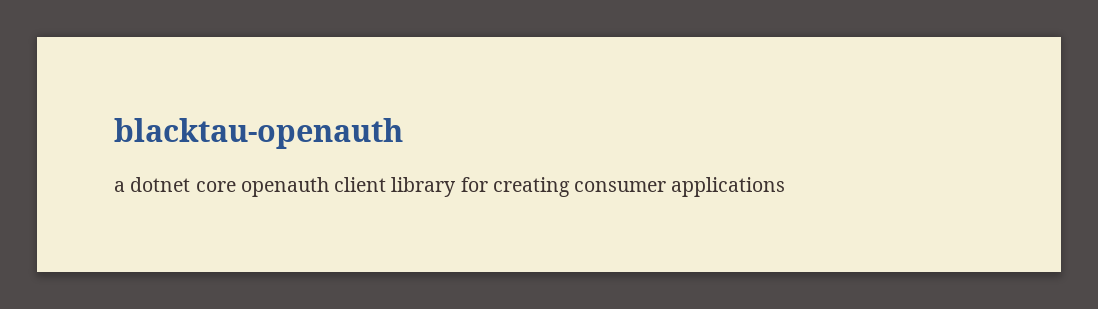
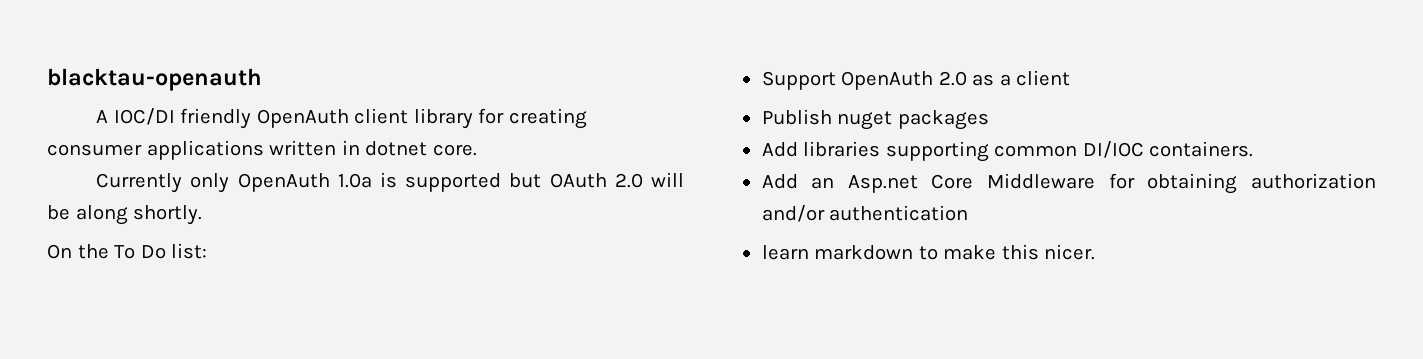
- a dotnet core openauth client library for creating consumer applications
+ A IOC/DI friendly OpenAuth client library for creating consumer applications written in dotnet core.
+ Currently only OpenAuth 1.0a is supported but OAuth 2.0 will be along shortly.
+ On the To Do list:
+ Support OpenAuth 2.0 as a client
+ Publish nuget packages
+ Add libraries supporting common DI/IOC containers.
+ Add an Asp.net Core Middleware for obtaining authorization and/or authentication
+ learn markdown to make this nicer.

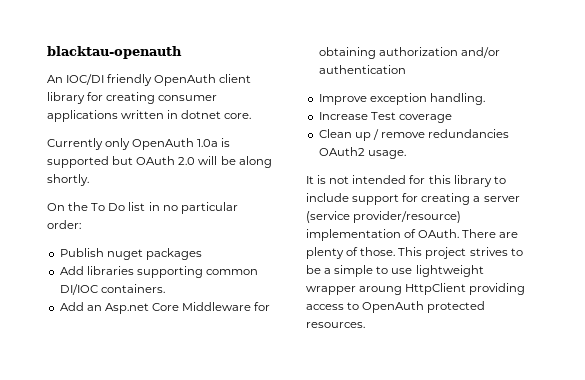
- A IOC/DI friendly OpenAuth client library for creating consumer applications written in dotnet core.
+ An IOC/DI friendly OpenAuth client library for creating consumer applications written in dotnet core.
- On the To Do list:
- Support OpenAuth 2.0 as a client
+ On the To Do list in no particular order:
- learn markdown to make this nicer.
+ Improve exception handling.
+ Increase Test coverage
+ Clean up / remove redundancies OAuth2 usage.
+ It is not intended for this library to include support for creating a server (service provider/resource) implementation of OAuth. There are plenty of those. This project strives to be a simple to use lightweight wrapper aroung HttpClient providing access to OpenAuth protected resources.

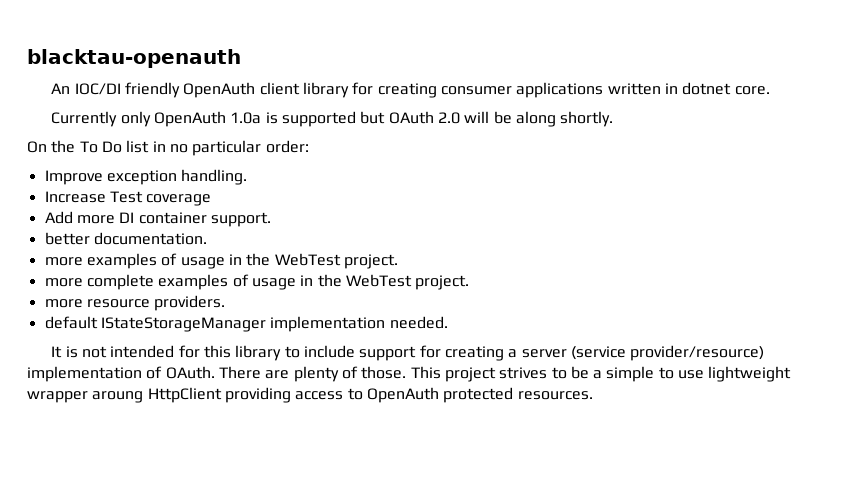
- Publish nuget packages
- Add libraries supporting common DI/IOC containers.
- Add an Asp.net Core Middleware for obtaining authorization and/or authentication
- Clean up / remove redundancies OAuth2 usage.
+ Add more DI container support.
+ better documentation.
+ more examples of usage in the WebTest project.
+ more complete examples of usage in the WebTest project.
+ more resource providers.
+ default IStateStorageManager implementation needed.

